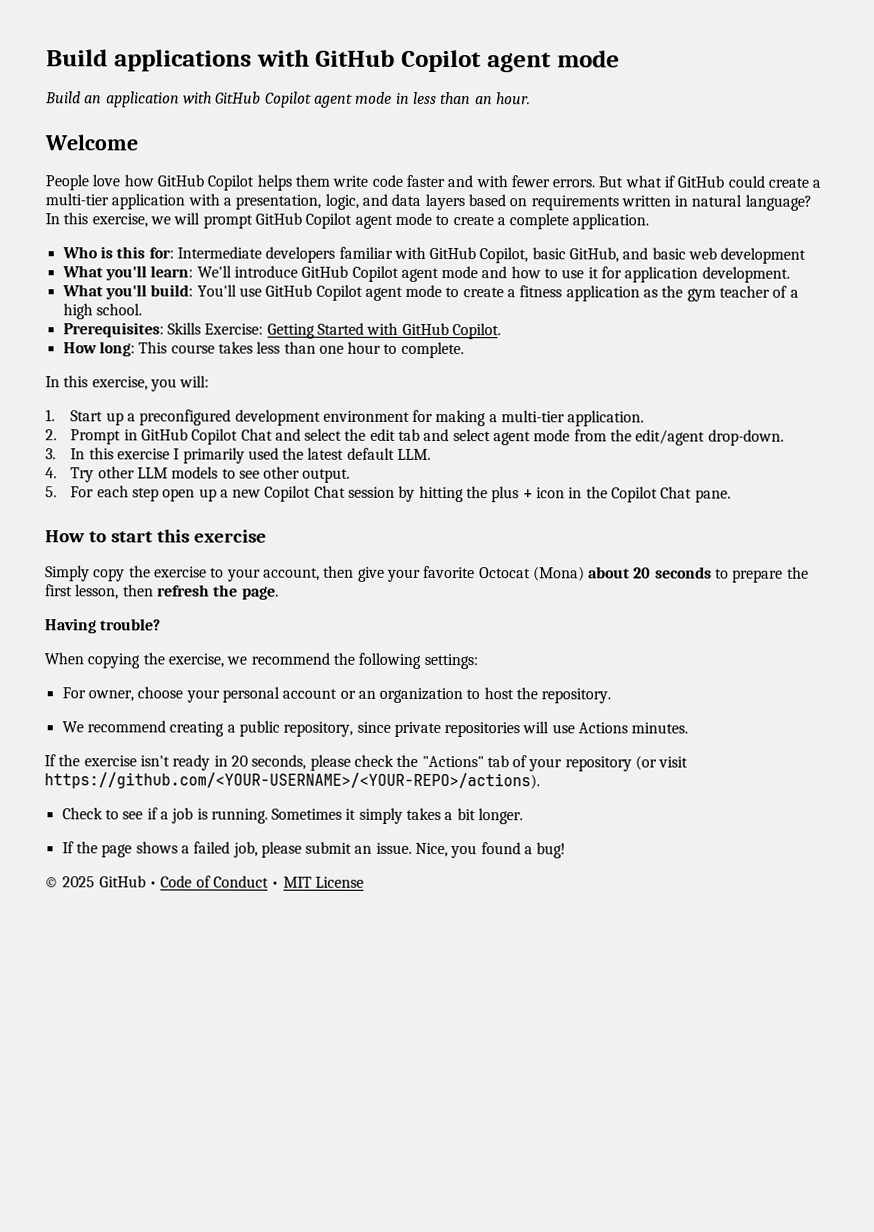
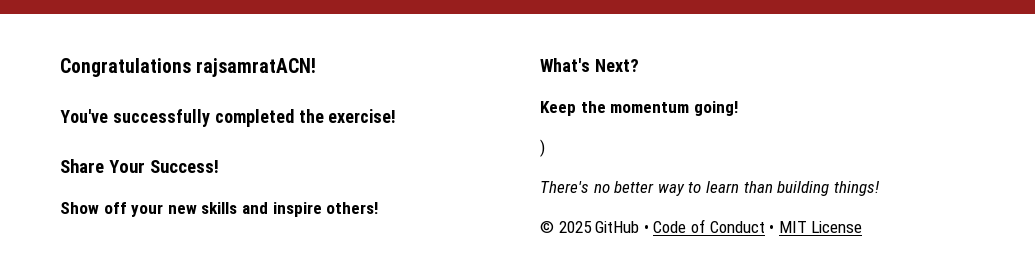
- Build applications with GitHub Copilot agent mode
- Build an application with GitHub Copilot agent mode in less than an hour.
- Welcome
- People love how GitHub Copilot helps them write code faster and with fewer errors. But what if GitHub could create a multi-tier application with a presentation, logic, and data layers based on requirements written in natural language? In this exercise, we will prompt GitHub Copilot agent mode to create a complete application.
- Who is this for: Intermediate developers familiar with GitHub Copilot, basic GitHub, and basic web development
- What you'll learn: We'll introduce GitHub Copilot agent mode and how to use it for application development.
- What you'll build: You'll use GitHub Copilot agent mode to create a fitness application as the gym teacher of a high school.
- Prerequisites: Skills Exercise: Getting Started with GitHub Copilot.
- How long: This course takes less than one hour to complete.
- In this exercise, you will:
- 1. Start up a preconfigured development environment for making a multi-tier application.
- 2. Prompt in GitHub Copilot Chat and select the edit tab and select agent mode from the edit/agent drop-down.
- 3. In this exercise I primarily used the latest default LLM.
- 4. Try other LLM models to see other output.
- 5. For each step open up a new Copilot Chat session by hitting the plus + icon in the Copilot Chat pane.
- How to start this exercise
- Simply copy the exercise to your account, then give your favorite Octocat (Mona) about 20 seconds to prepare the first lesson, then refresh the page.
- Having trouble?
- When copying the exercise, we recommend the following settings:
- For owner, choose your personal account or an organization to host the repository.
- We recommend creating a public repository, since private repositories will use Actions minutes.
- If the exercise isn't ready in 20 seconds, please check the "Actions" tab of your repository (or visit https://github.com/<YOUR-USERNAME>/<YOUR-REPO>/actions).
- Check to see if a job is running. Sometimes it simply takes a bit longer.
- If the page shows a failed job, please submit an issue. Nice, you found a bug!
+ Congratulations rajsamratACN!
+ You've successfully completed the exercise!
+ Share Your Success!
+ Show off your new skills and inspire others!
+ What's Next?
+ Keep the momentum going!
+ )
+ There's no better way to learn than building things!

